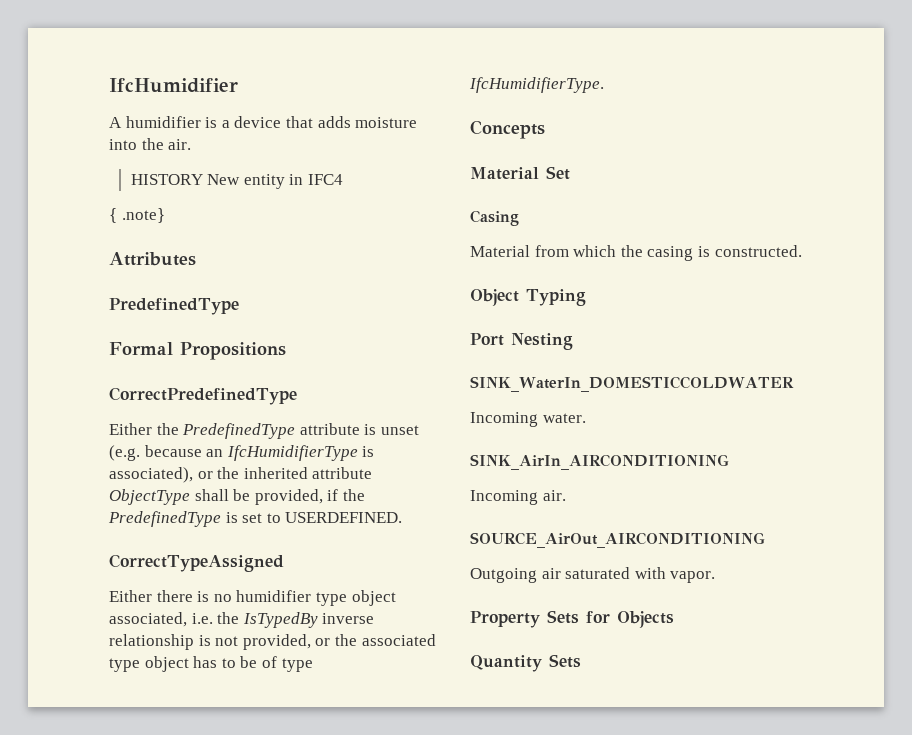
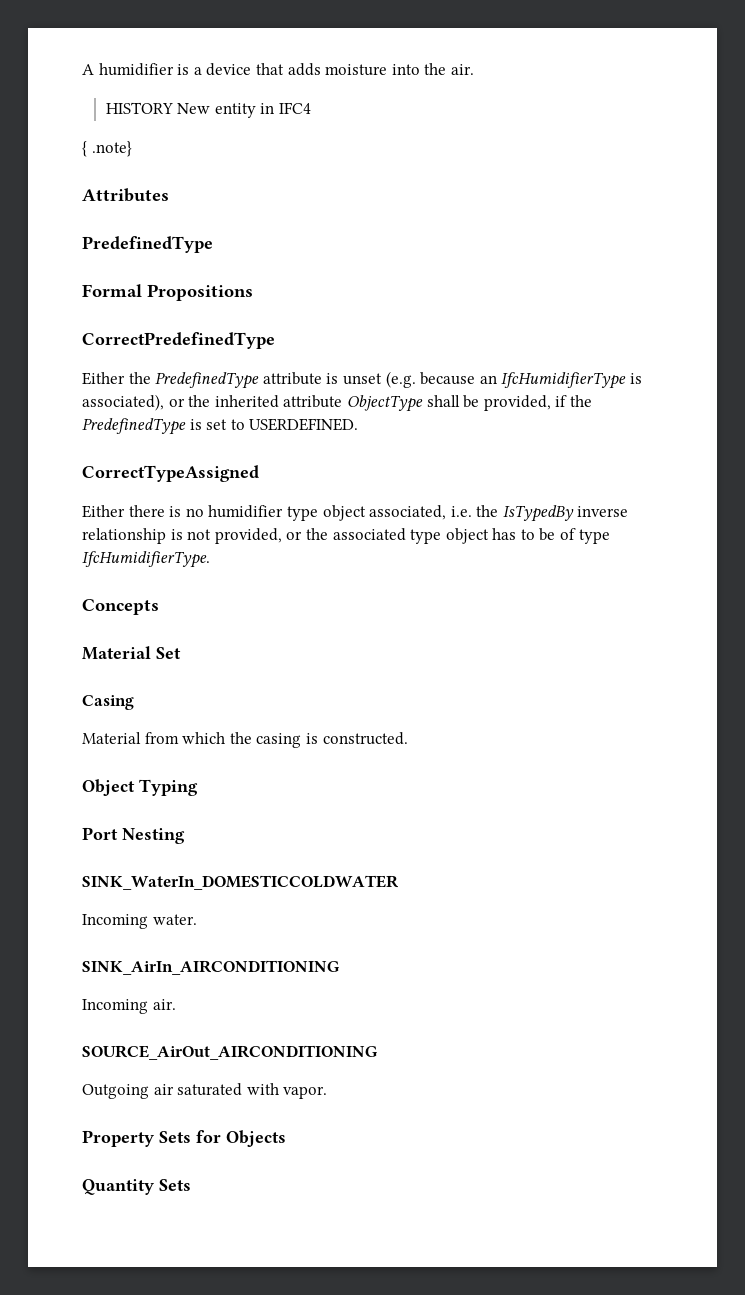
- IfcHumidifier

